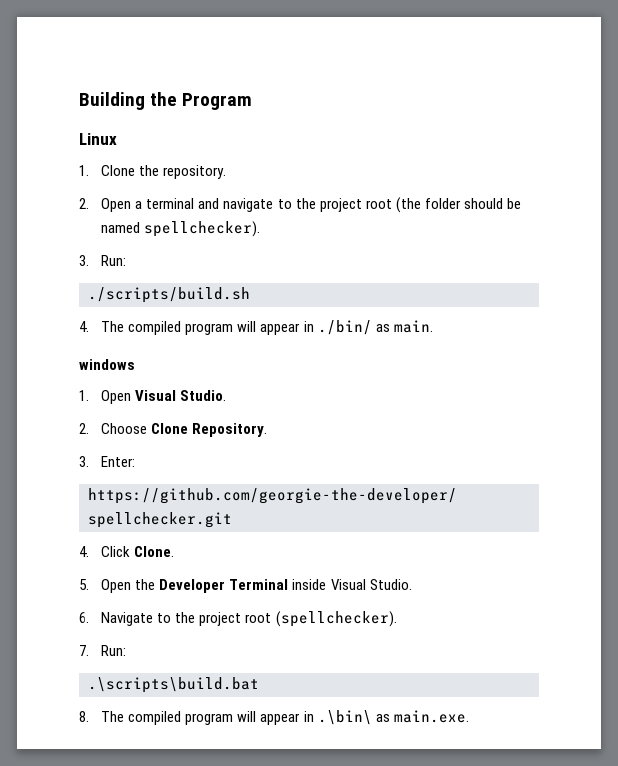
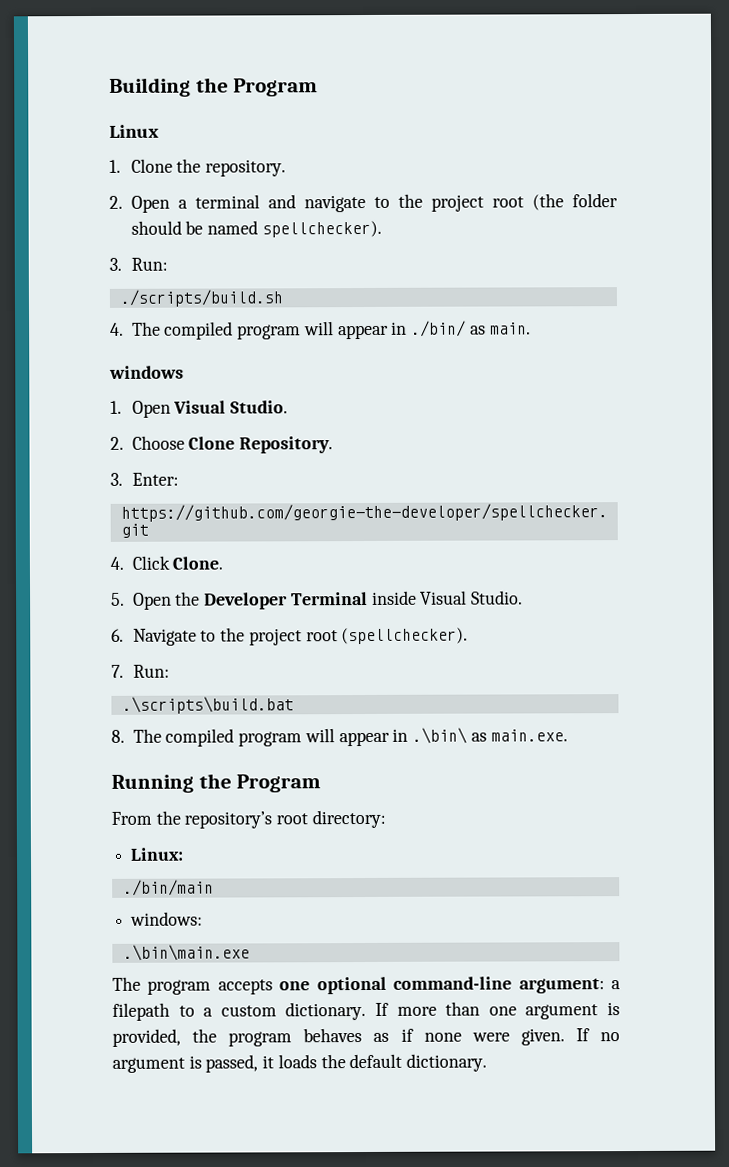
+ Running the Program
+ From the repository’s root directory:
+ Linux:
+ ./bin/main
+ windows:
+ .\bin\main.exe
+ The program accepts one optional command-line argument: a filepath to a custom dictionary. If more than one argument is provided, the program behaves as if none were given. If no argument is passed, it loads the default dictionary.

